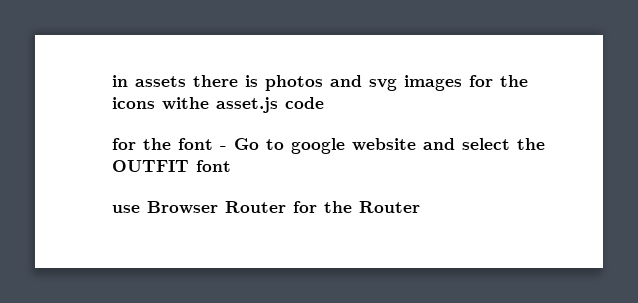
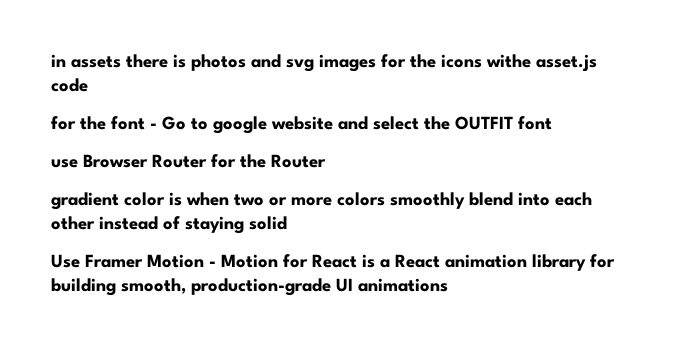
+ gradient color is when two or more colors smoothly blend into each other instead of staying solid
+ Use Framer Motion - Motion for React is a React animation library for building smooth, production-grade UI animations

